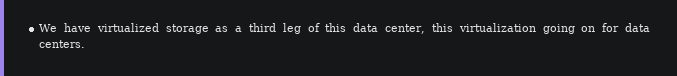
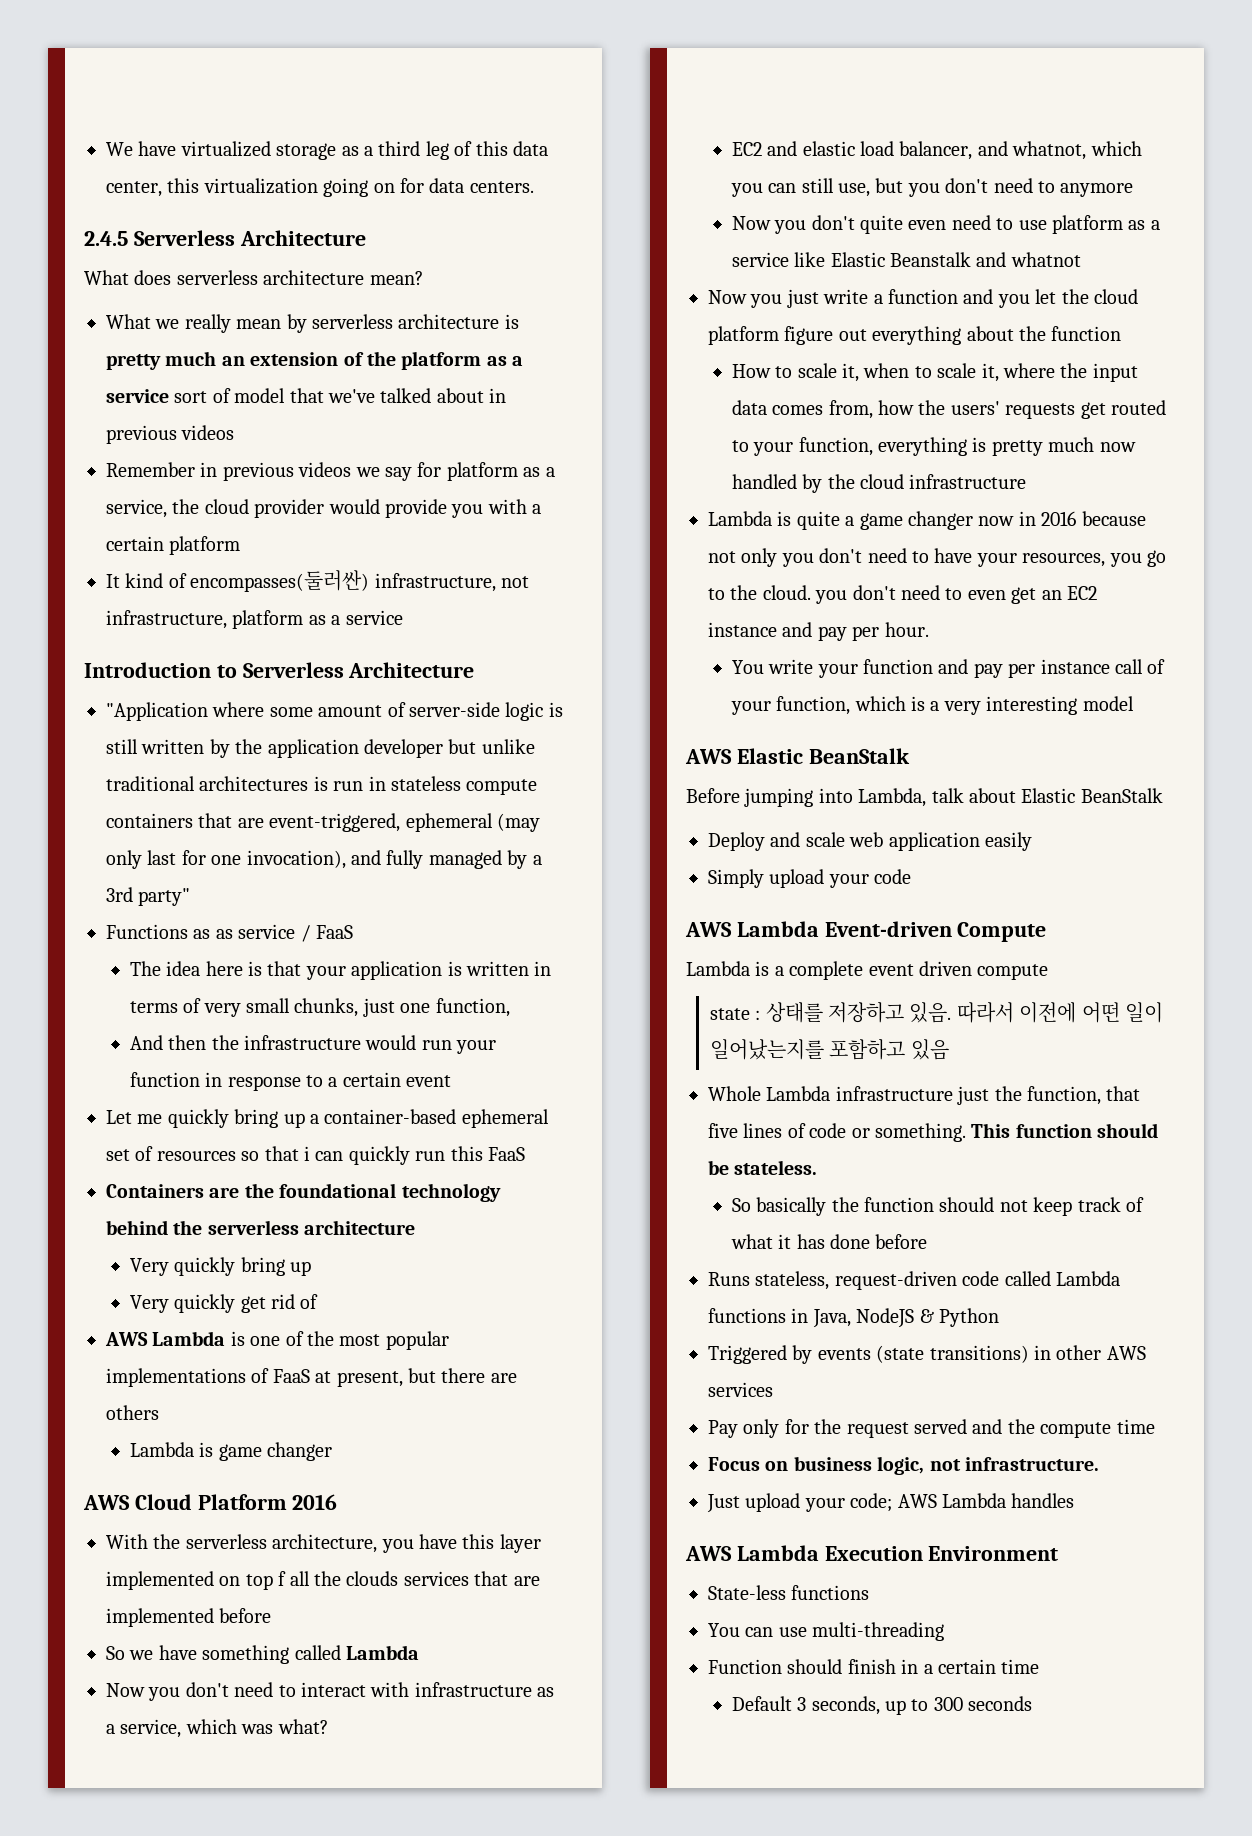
+ 2.4.5 Serverless Architecture
+ What does serverless architecture mean?
+ What we really mean by serverless architecture is pretty much an extension of the platform as a service sort of model that we've talked about in previous videos
+ Remember in previous videos we say for platform as a service, the cloud provider would provide you with a certain platform
+ It kind of encompasses(둘러싼) infrastructure, not infrastructure, platform as a service
+ Introduction to Serverless Architecture
+ "Application where some amount of server-side logic is still written by the application developer but unlike traditional architectures is run in stateless compute containers that are event-triggered, ephemeral (may only last for one invocation), and fully managed by a 3rd party"
+ Functions as as service / FaaS
+ The idea here is that your application is written in terms of very small chunks, just one function,
+ And then the infrastructure would run your function in response to a certain event
+ Let me quickly bring up a container-based ephemeral set of resources so that i can quickly run this FaaS
+ Containers are the foundational technology behind the serverless architecture
+ Very quickly bring up
+ Very quickly get rid of
+ AWS Lambda is one of the most popular implementations of FaaS at present, but there are others
+ Lambda is game changer
+ AWS Cloud Platform 2016
+ With the serverless architecture, you have this layer implemented on top f all the clouds services that are implemented before
+ So we have something called Lambda
+ Now you don't need to interact with infrastructure as a service, which was what?
+ EC2 and elastic load balancer, and whatnot, which you can still use, but you don't need to anymore
+ Now you don't quite even need to use platform as a service like Elastic Beanstalk and whatnot
+ Now you just write a function and you let the cloud platform figure out everything about the function
+ How to scale it, when to scale it, where the input data comes from, how the users' requests get routed to your function, everything is pretty much now handled by the cloud infrastructure
+ Lambda is quite a game changer now in 2016 because not only you don't need to have your resources, you go to the cloud. you don't need to even get an EC2 instance and pay per hour.
+ You write your function and pay per instance call of your function, which is a very interesting model
+ AWS Elastic BeanStalk
+ Before jumping into Lambda, talk about Elastic BeanStalk
+ Deploy and scale web application easily
+ Simply upload your code
+ AWS Lambda Event-driven Compute
+ Lambda is a complete event driven compute
+ state : 상태를 저장하고 있음. 따라서 이전에 어떤 일이 일어났는지를 포함하고 있음
+ Whole Lambda infrastructure just the function, that five lines of code or something. This function should be stateless.
+ So basically the function should not keep track of what it has done before
+ Runs stateless, request-driven code called Lambda functions in Java, NodeJS & Python
+ Triggered by events (state transitions) in other AWS services
+ Pay only for the request served and the compute time
+ Focus on business logic, not infrastructure.
+ Just upload your code; AWS Lambda handles
+ AWS Lambda Execution Environment
+ State-less functions
+ You can use multi-threading
+ Function should finish in a certain time
+ Default 3 seconds, up to 300 seconds

